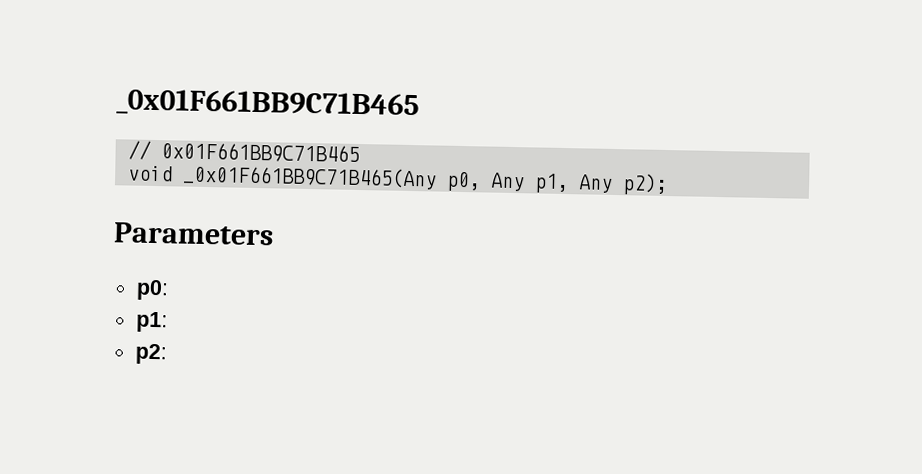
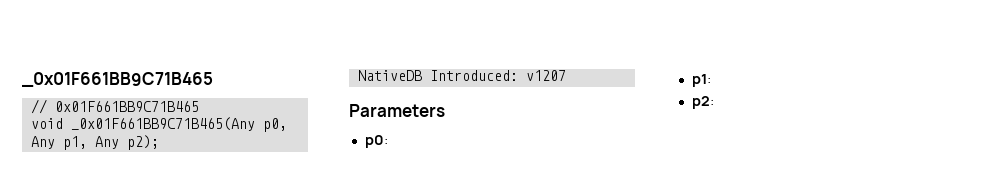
+ NativeDB Introduced: v1207

